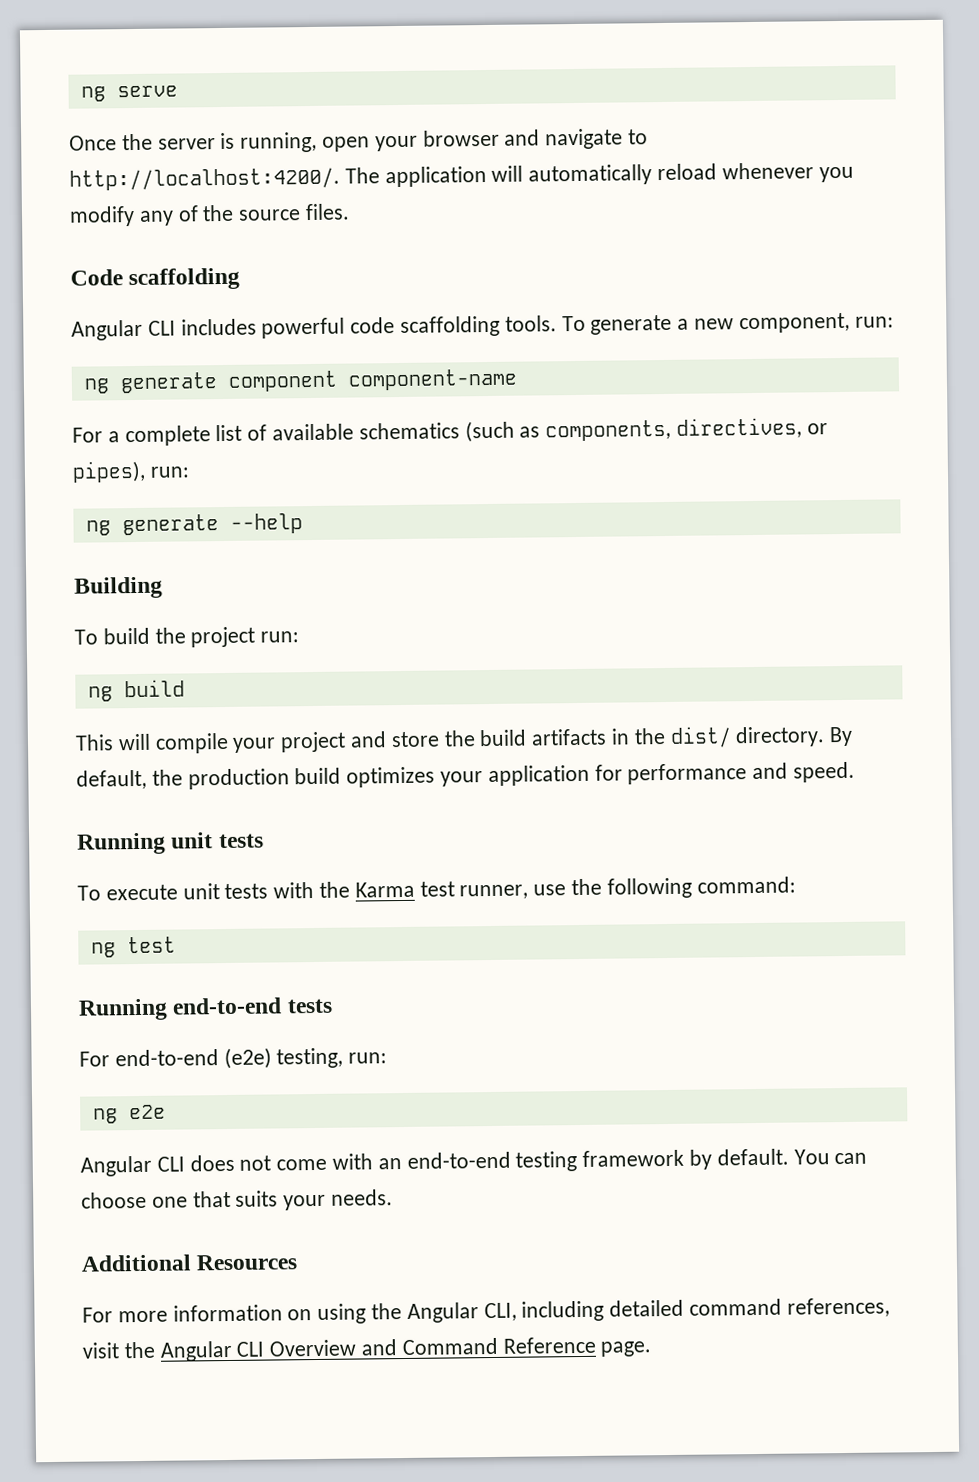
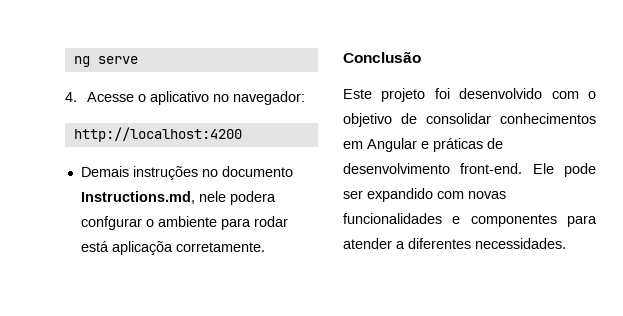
- Once the server is running, open your browser and navigate to http://localhost:4200/. The application will automatically reload whenever you modify any of the source files.
- Code scaffolding
- Angular CLI includes powerful code scaffolding tools. To generate a new component, run:
- ng generate component component-name
- For a complete list of available schematics (such as components, directives, or pipes), run:
- ng generate --help
- Building
- To build the project run:
- ng build
- This will compile your project and store the build artifacts in the dist/ directory. By default, the production build optimizes your application for performance and speed.
- Running unit tests
- To execute unit tests with the Karma test runner, use the following command:
- ng test
- Running end-to-end tests
- For end-to-end (e2e) testing, run:
- ng e2e
- Angular CLI does not come with an end-to-end testing framework by default. You can choose one that suits your needs.
- Additional Resources
- For more information on using the Angular CLI, including detailed command references, visit the Angular CLI Overview and Command Reference page.
+ 4. Acesse o aplicativo no navegador:
+ http://localhost:4200
+ Demais instruções no documento Instructions.md, nele podera confgurar o ambiente para rodar está aplicaçõa corretamente.
+ Conclusão
+ Este projeto foi desenvolvido com o objetivo de consolidar conhecimentos em Angular e práticas de desenvolvimento front-end. Ele pode ser expandido com novas funcionalidades e componentes para atender a diferentes necessidades.

